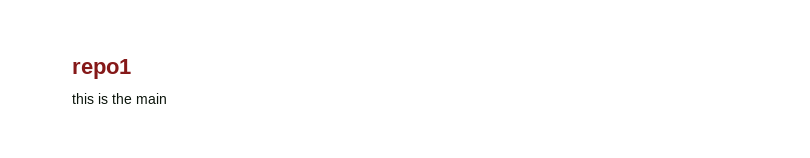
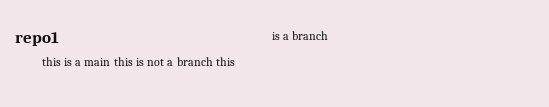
- this is the main
+ this is a main this is not a branch this is a branch

